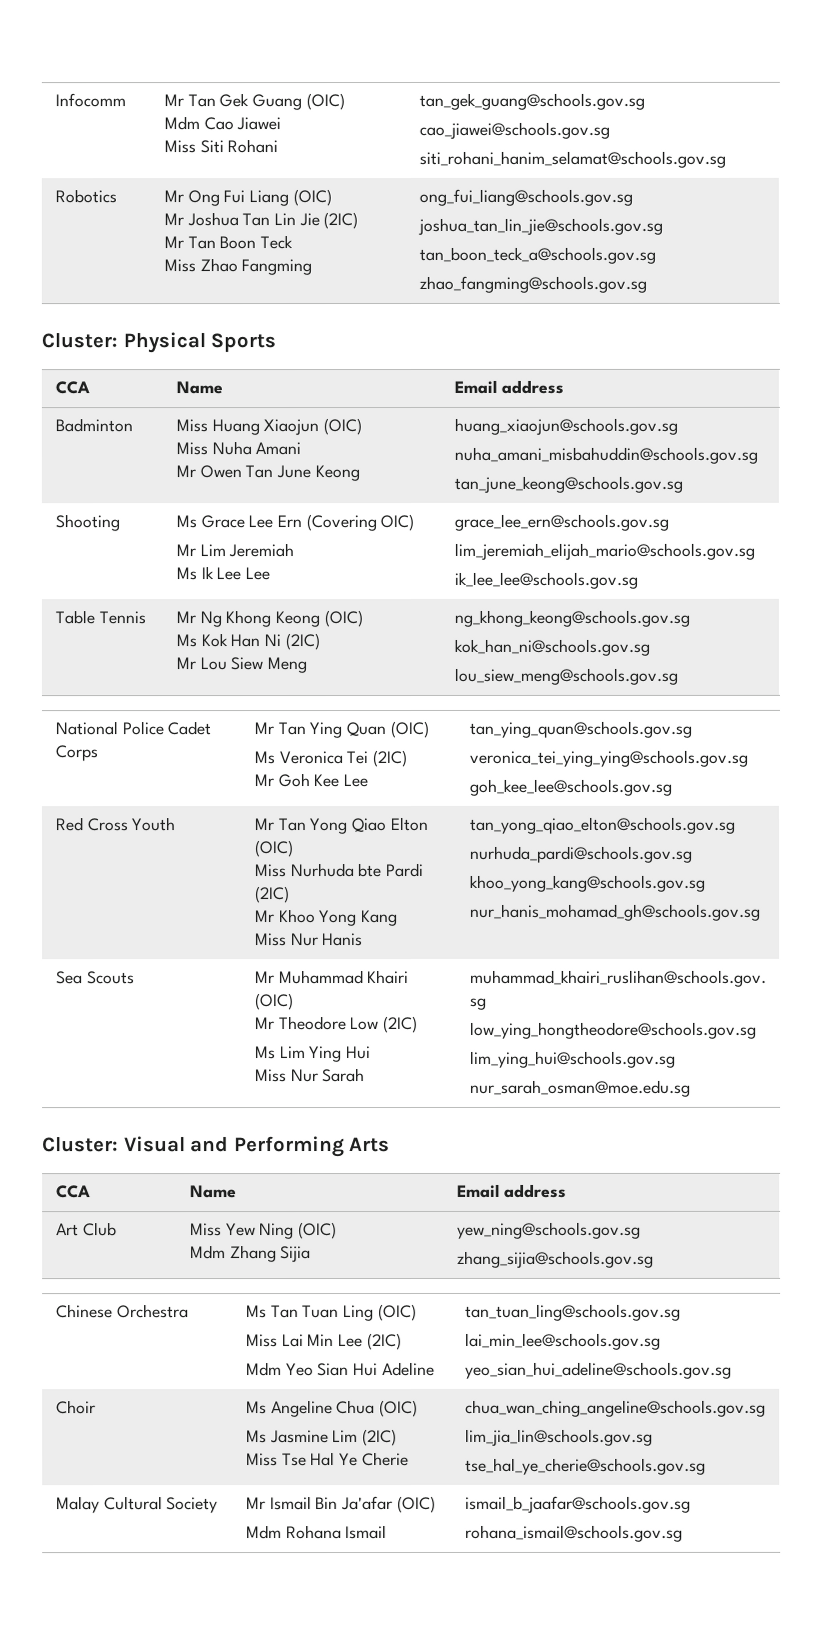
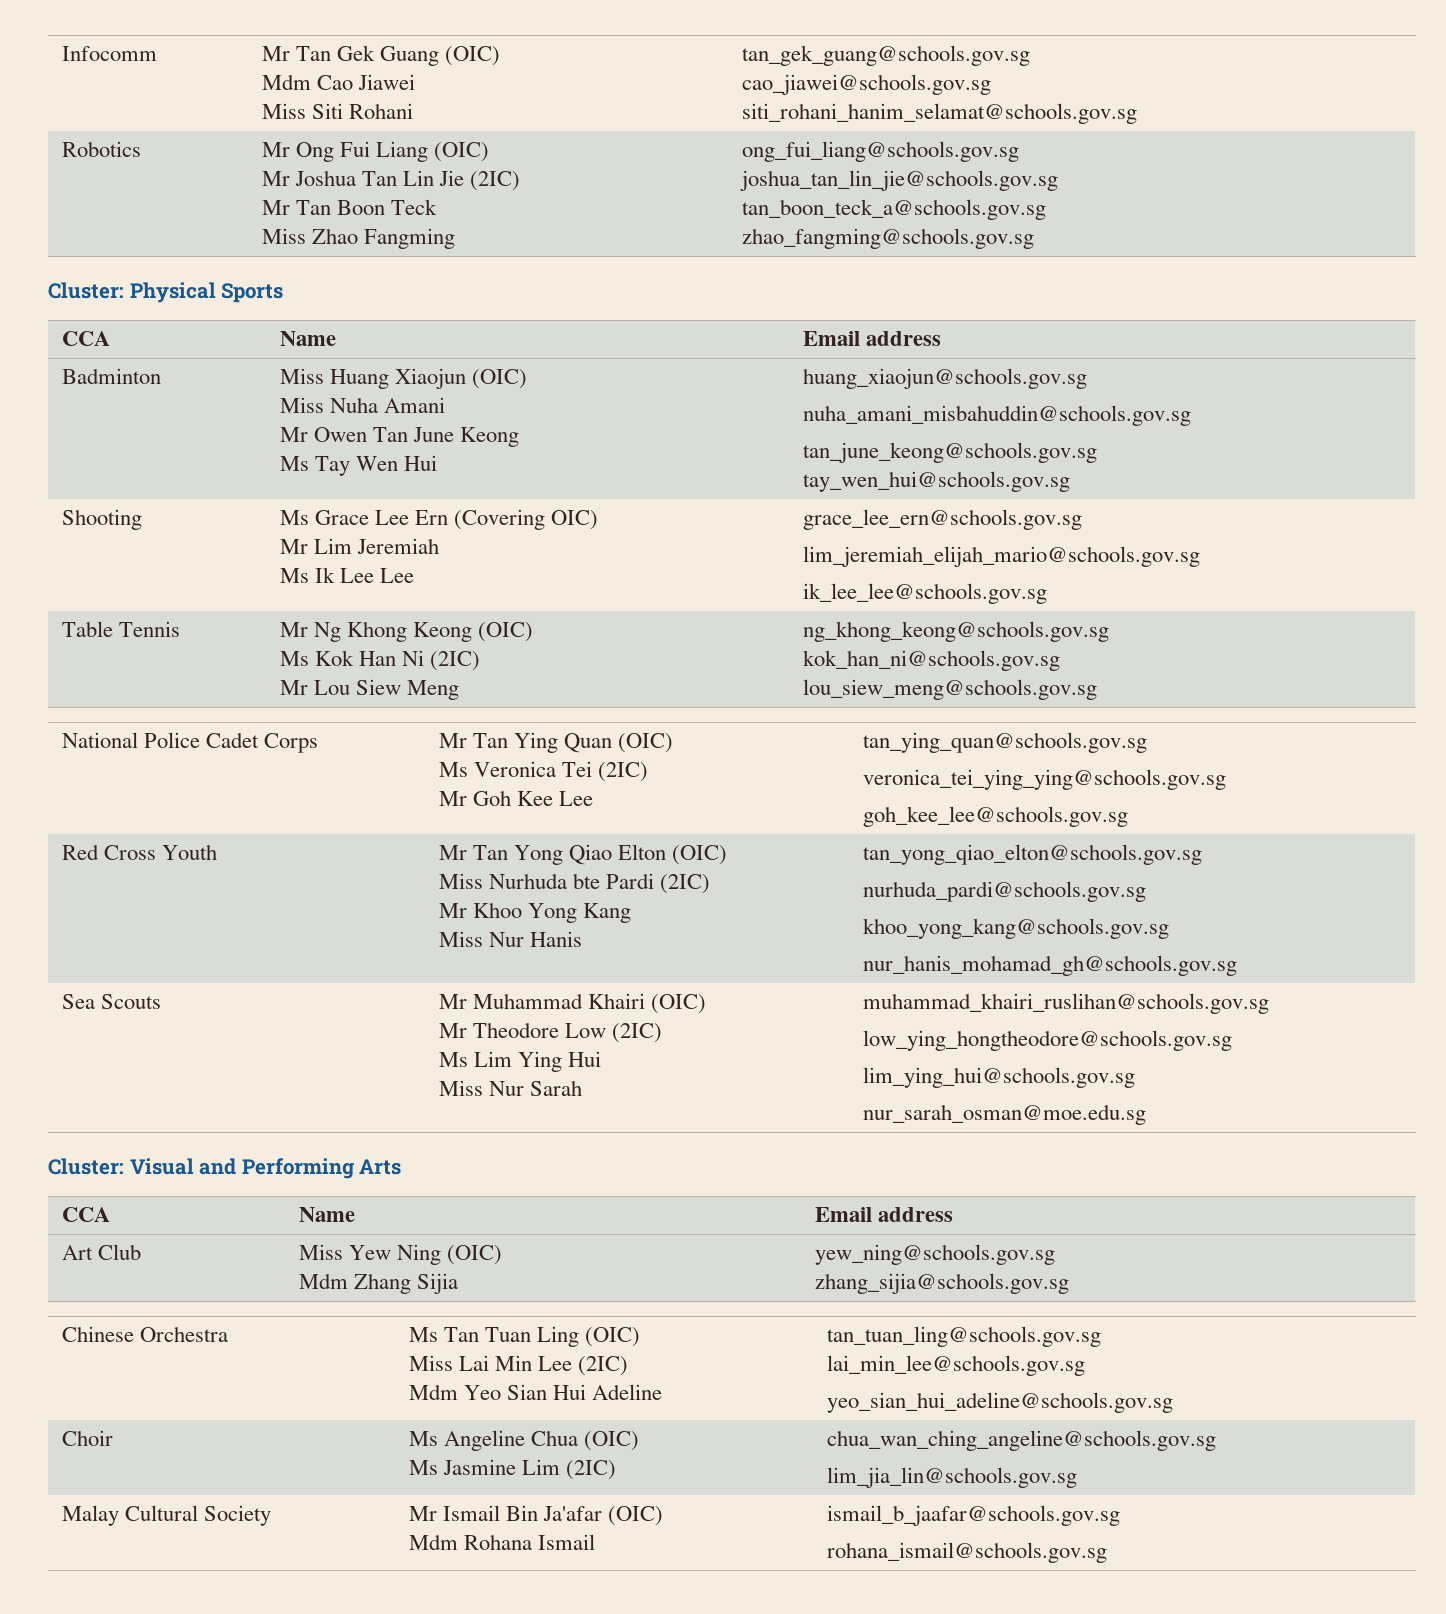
  Badminton | Miss Huang Xiaojun (OIC)
  Miss Nuha Amani
- Mr Owen Tan June Keong | huang_xiaojun@schools.gov.sg
+ Mr Owen Tan June Keong
+ Ms Tay Wen Hui | huang_xiaojun@schools.gov.sg
  nuha_amani_misbahuddin@schools.gov.sg
  tan_june_keong@schools.gov.sg
+ tay_wen_hui@schools.gov.sg
  Choir | Ms Angeline Chua (OIC)
- Ms Jasmine Lim (2IC)
- Miss Tse Hal Ye Cherie | chua_wan_ching_angeline@schools.gov.sg
+ Ms Jasmine Lim (2IC) | chua_wan_ching_angeline@schools.gov.sg
  lim_jia_lin@schools.gov.sg
- tse_hal_ye_cherie@schools.gov.sg

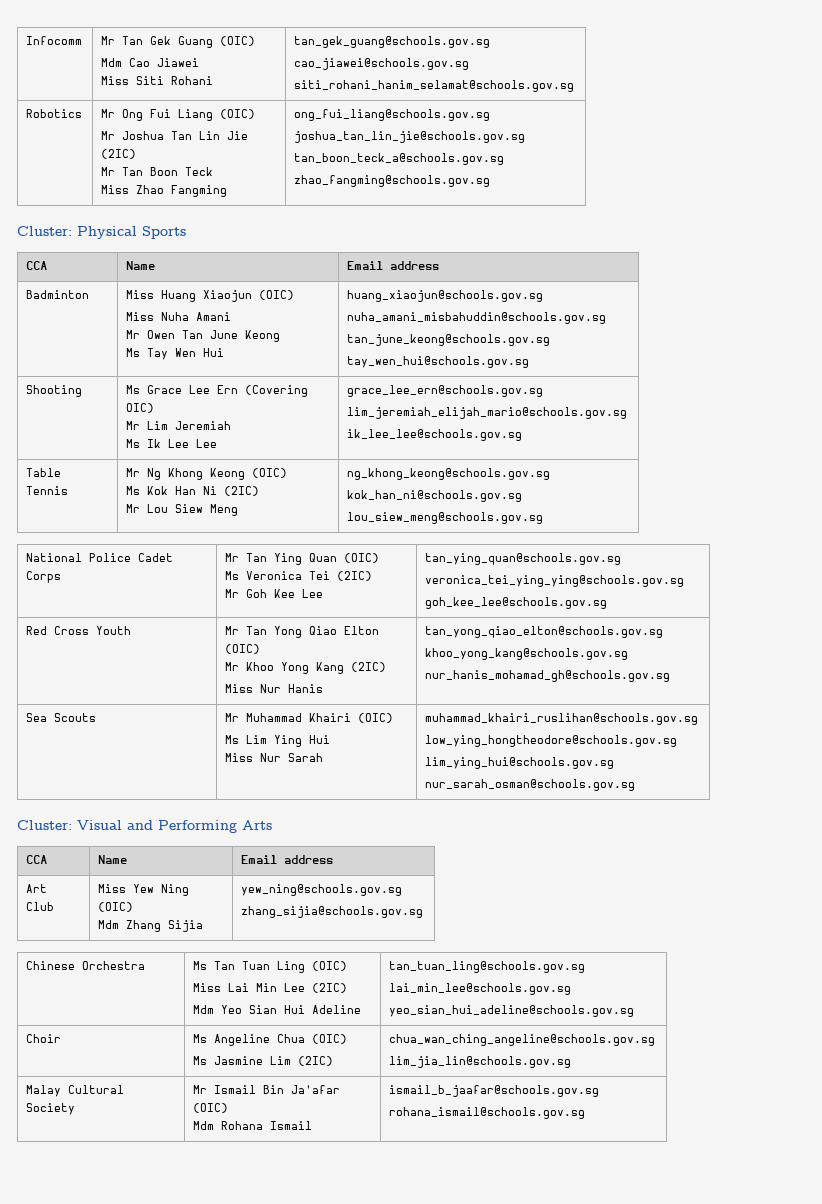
  Red Cross Youth | Mr Tan Yong Qiao Elton (OIC)
- Miss Nurhuda bte Pardi (2IC)
- Mr Khoo Yong Kang
+ Mr Khoo Yong Kang (2IC)
  Miss Nur Hanis | tan_yong_qiao_elton@schools.gov.sg
- nurhuda_pardi@schools.gov.sg
  Sea Scouts | Mr Muhammad Khairi (OIC)
- Mr Theodore Low (2IC)
  Ms Lim Ying Hui
  Miss Nur Sarah | muhammad_khairi_ruslihan@schools.gov.sg
  low_ying_hongtheodore@schools.gov.sg
  lim_ying_hui@schools.gov.sg
- nur_sarah_osman@moe.edu.sg
+ nur_sarah_osman@schools.gov.sg

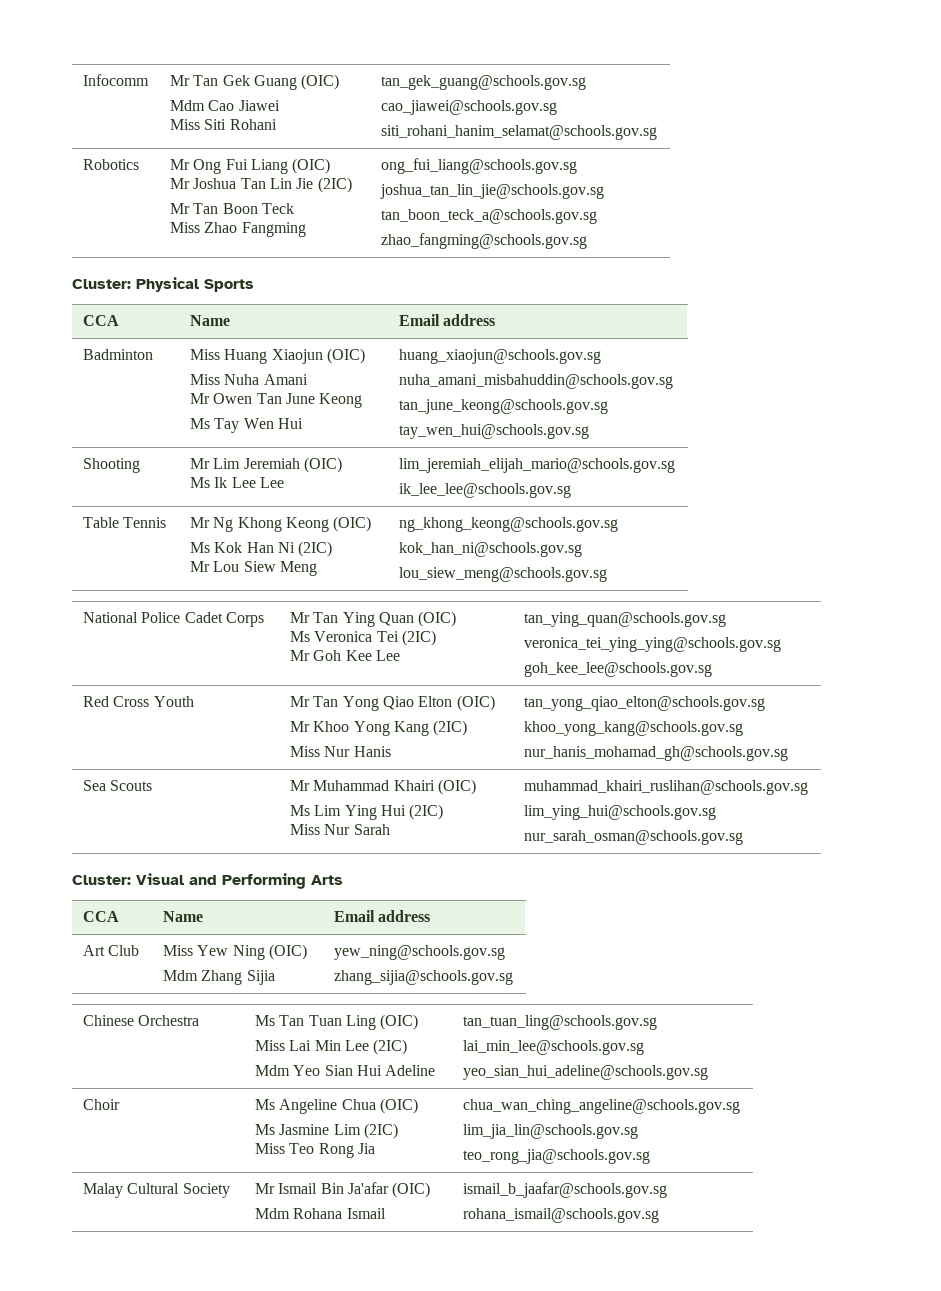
- Shooting | Ms Grace Lee Ern (Covering OIC)
- Mr Lim Jeremiah
- Ms Ik Lee Lee | grace_lee_ern@schools.gov.sg
- lim_jeremiah_elijah_mario@schools.gov.sg
+ Shooting | Mr Lim Jeremiah (OIC)
+ Ms Ik Lee Lee | lim_jeremiah_elijah_mario@schools.gov.sg
  Sea Scouts | Mr Muhammad Khairi (OIC)
- Ms Lim Ying Hui
+ Ms Lim Ying Hui (2IC)
  Miss Nur Sarah | muhammad_khairi_ruslihan@schools.gov.sg
- low_ying_hongtheodore@schools.gov.sg
  Choir | Ms Angeline Chua (OIC)
- Ms Jasmine Lim (2IC) | chua_wan_ching_angeline@schools.gov.sg
+ Ms Jasmine Lim (2IC)
+ Miss Teo Rong Jia | chua_wan_ching_angeline@schools.gov.sg
  lim_jia_lin@schools.gov.sg
+ teo_rong_jia@schools.gov.sg

